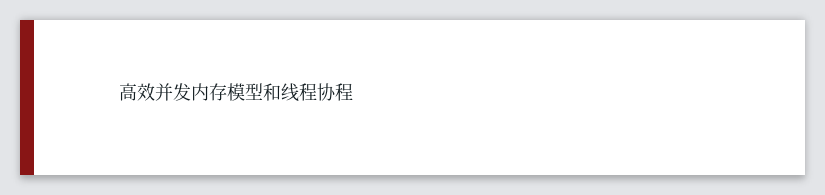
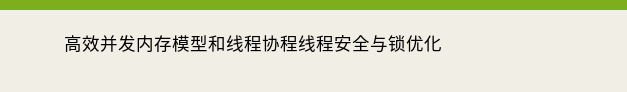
- 高效并发内存模型和线程协程
+ 高效并发内存模型和线程协程线程安全与锁优化

